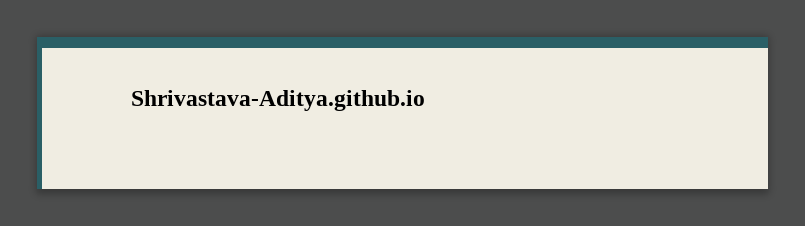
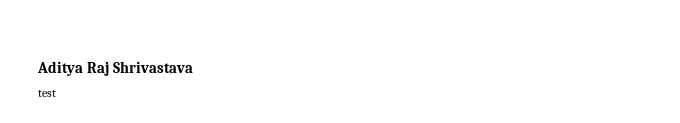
- Shrivastava-Aditya.github.io
+ Aditya Raj Shrivastava
+ test

